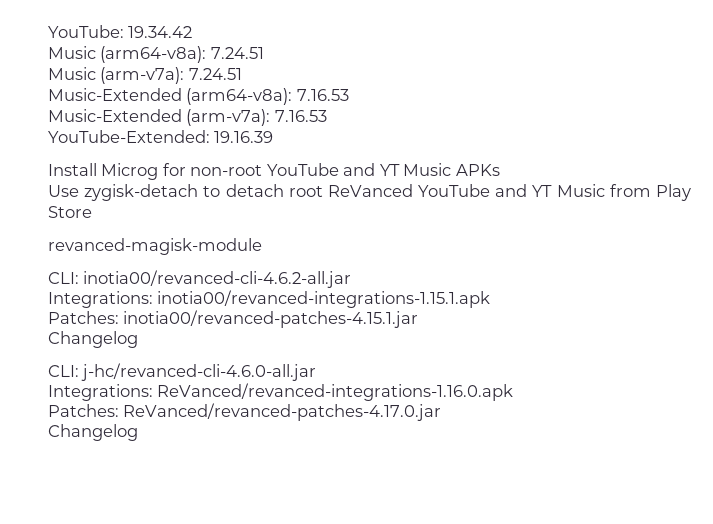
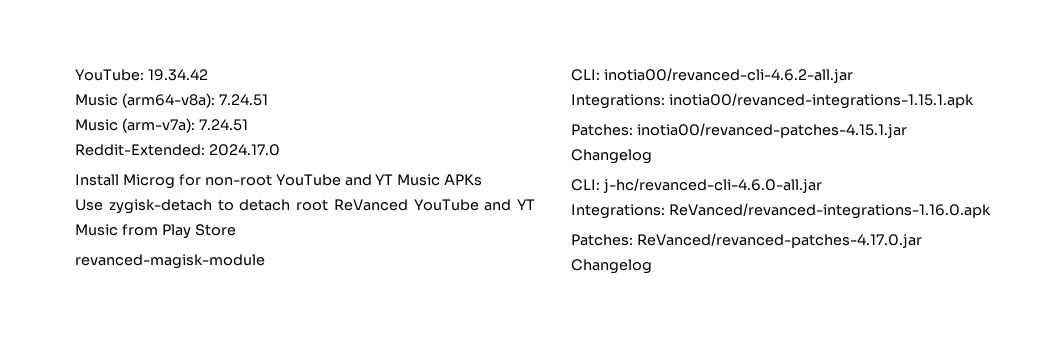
- Music-Extended (arm64-v8a): 7.16.53
- Music-Extended (arm-v7a): 7.16.53
- YouTube-Extended: 19.16.39
+ Reddit-Extended: 2024.17.0

